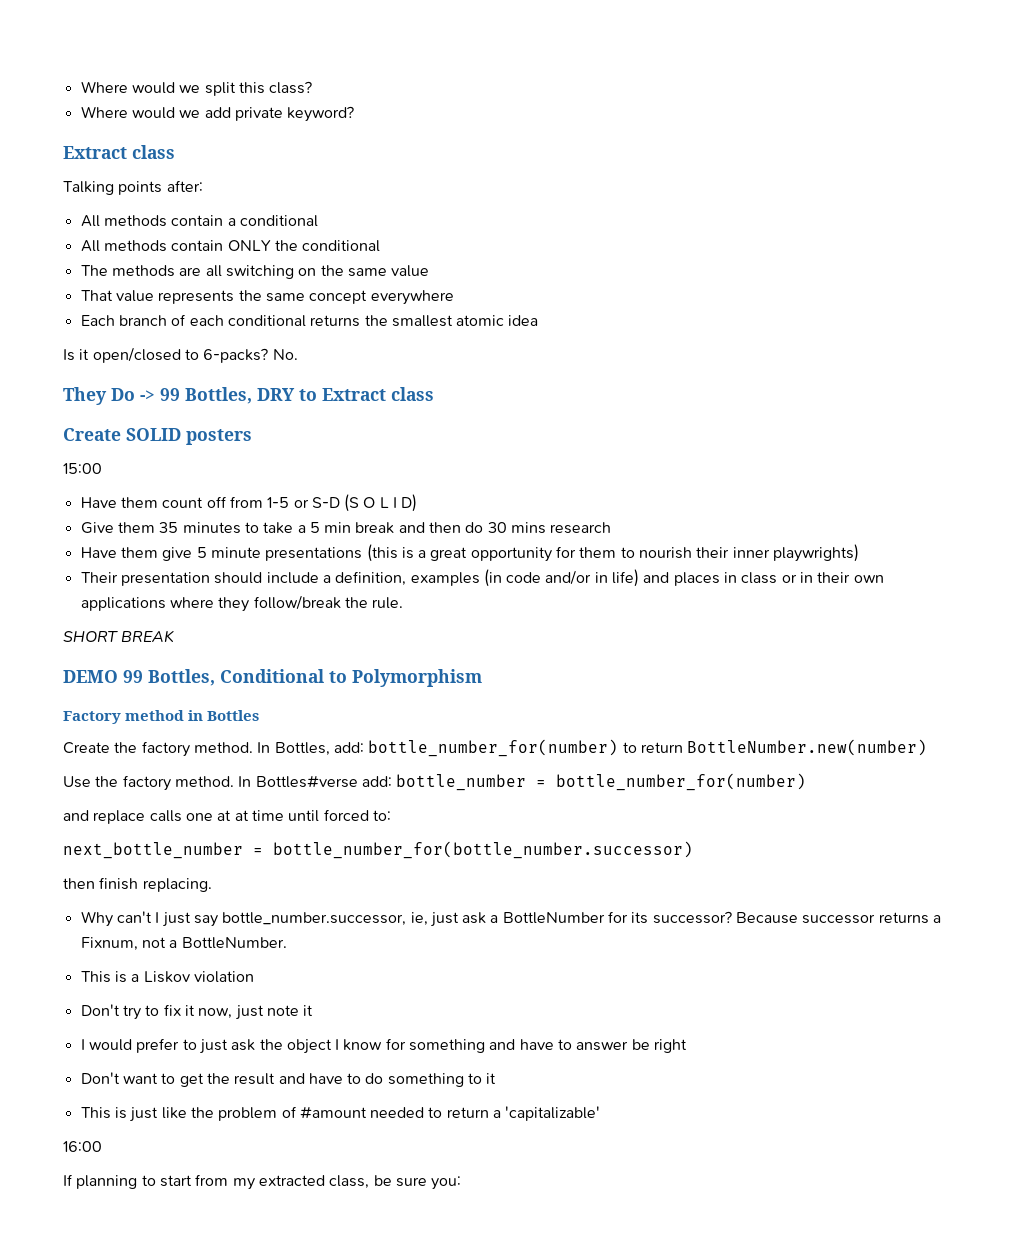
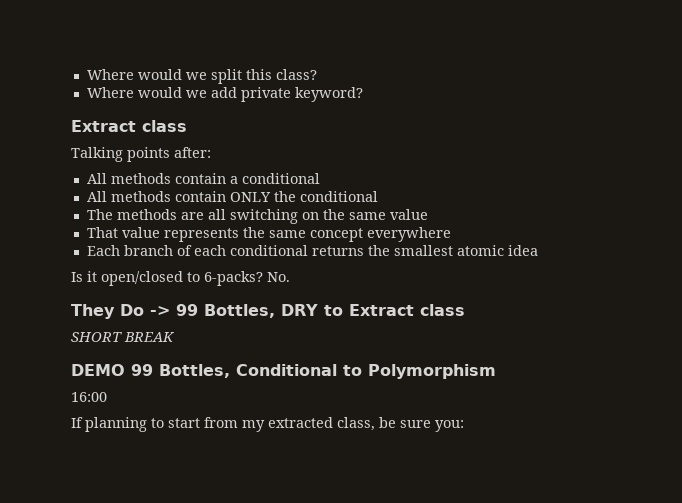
- Create SOLID posters
- 15:00
- Have them count off from 1-5 or S-D (S O L I D)
- Give them 35 minutes to take a 5 min break and then do 30 mins research
- Have them give 5 minute presentations (this is a great opportunity for them to nourish their inner playwrights)
- Their presentation should include a definition, examples (in code and/or in life) and places in class or in their own applications where they follow/break the rule.
- Factory method in Bottles
- Create the factory method. In Bottles, add: bottle_number_for(number) to return BottleNumber.new(number)
- Use the factory method. In Bottles#verse add: bottle_number = bottle_number_for(number)
- and replace calls one at at time until forced to:
- next_bottle_number = bottle_number_for(bottle_number.successor)
- then finish replacing.
- Why can't I just say bottle_number.successor, ie, just ask a BottleNumber for its successor? Because successor returns a Fixnum, not a BottleNumber.
- This is a Liskov violation
- Don't try to fix it now, just note it
- I would prefer to just ask the object I know for something and have to answer be right
- Don't want to get the result and have to do something to it
- This is just like the problem of #amount needed to return a 'capitalizable'

